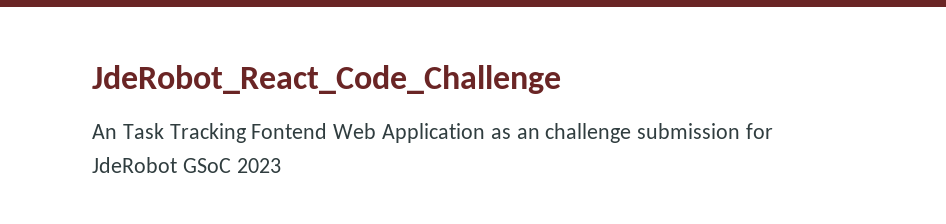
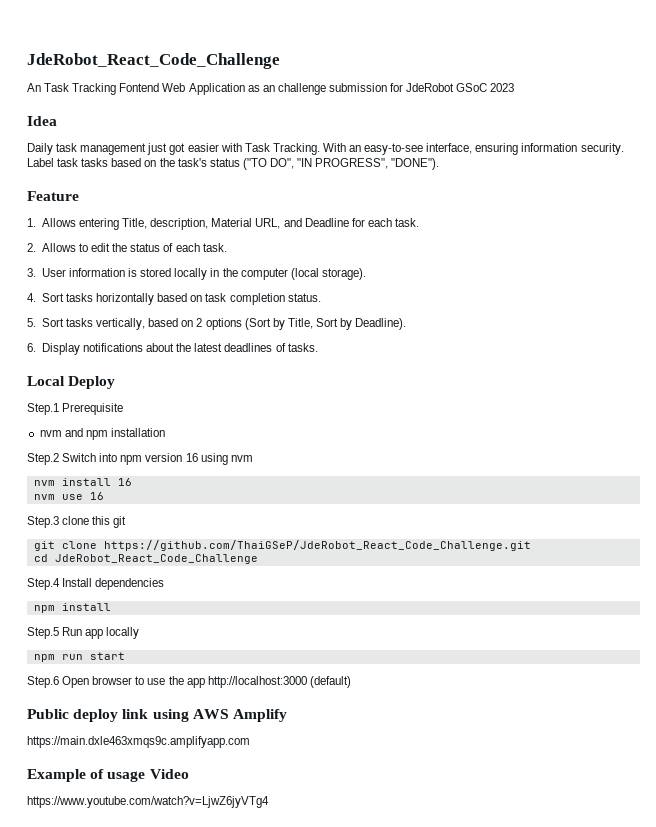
+ Idea
+ Daily task management just got easier with Task Tracking. With an easy-to-see interface, ensuring information security. Label task tasks based on the task's status ("TO DO", "IN PROGRESS", "DONE").
+ Feature
+ 1. Allows entering Title, description, Material URL, and Deadline for each task.
+ 2. Allows to edit the status of each task.
+ 3. User information is stored locally in the computer (local storage).
+ 4. Sort tasks horizontally based on task completion status.
+ 5. Sort tasks vertically, based on 2 options (Sort by Title, Sort by Deadline).
+ 6. Display notifications about the latest deadlines of tasks.
+ Local Deploy
+ Step.1 Prerequisite
+ nvm and npm installation
+ Step.2 Switch into npm version 16 using nvm
+ nvm install 16
+ nvm use 16
+ Step.3 clone this git
+ git clone https://github.com/ThaiGSeP/JdeRobot_React_Code_Challenge.git
+ cd JdeRobot_React_Code_Challenge
+ Step.4 Install dependencies
+ npm install
+ Step.5 Run app locally
+ npm run start
+ Step.6 Open browser to use the app http://localhost:3000 (default)
+ Public deploy link using AWS Amplify
+ https://main.dxle463xmqs9c.amplifyapp.com
+ Example of usage Video
+ https://www.youtube.com/watch?v=LjwZ6jyVTg4

